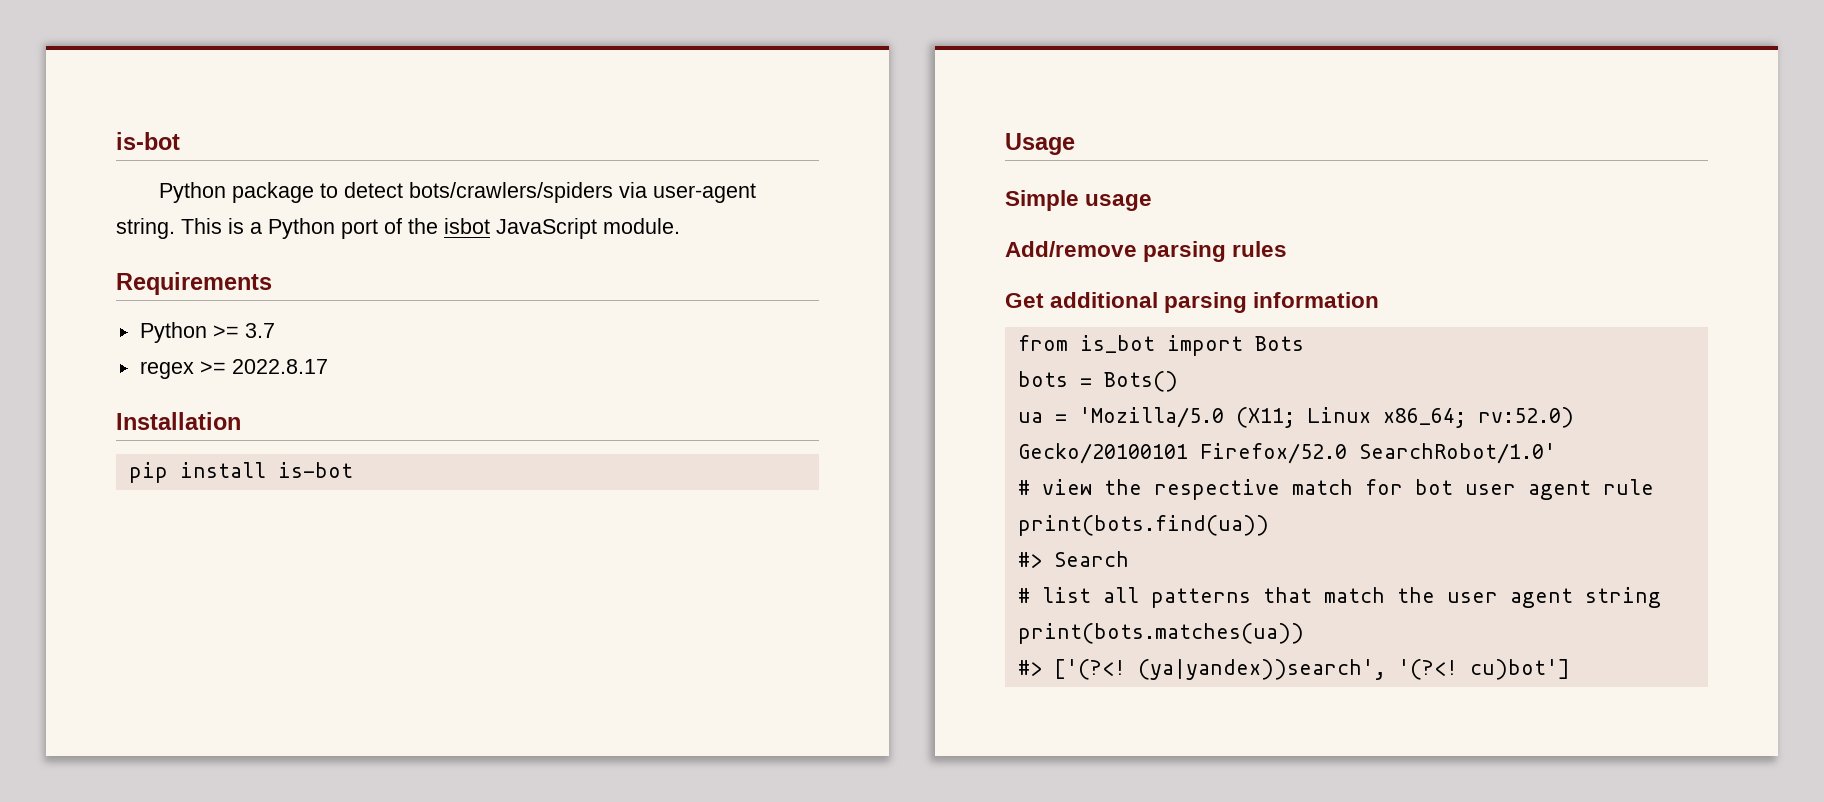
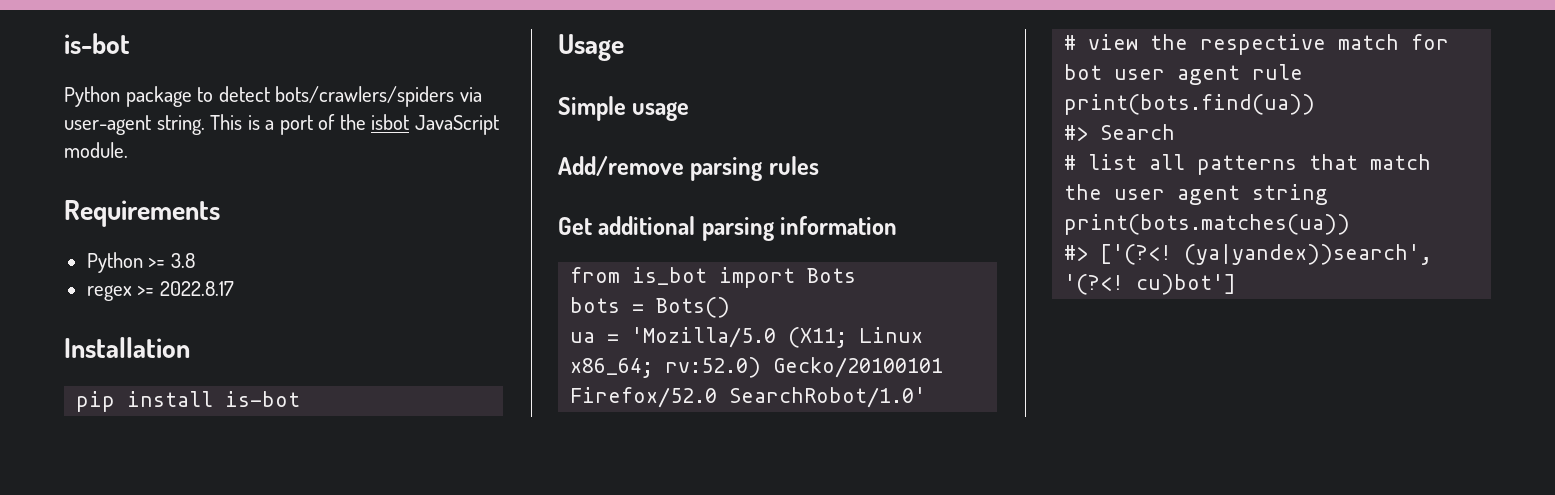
- This is a Python port of the isbot JavaScript module.
+ This is a port of the isbot JavaScript module.
- Python >= 3.7
+ Python >= 3.8

